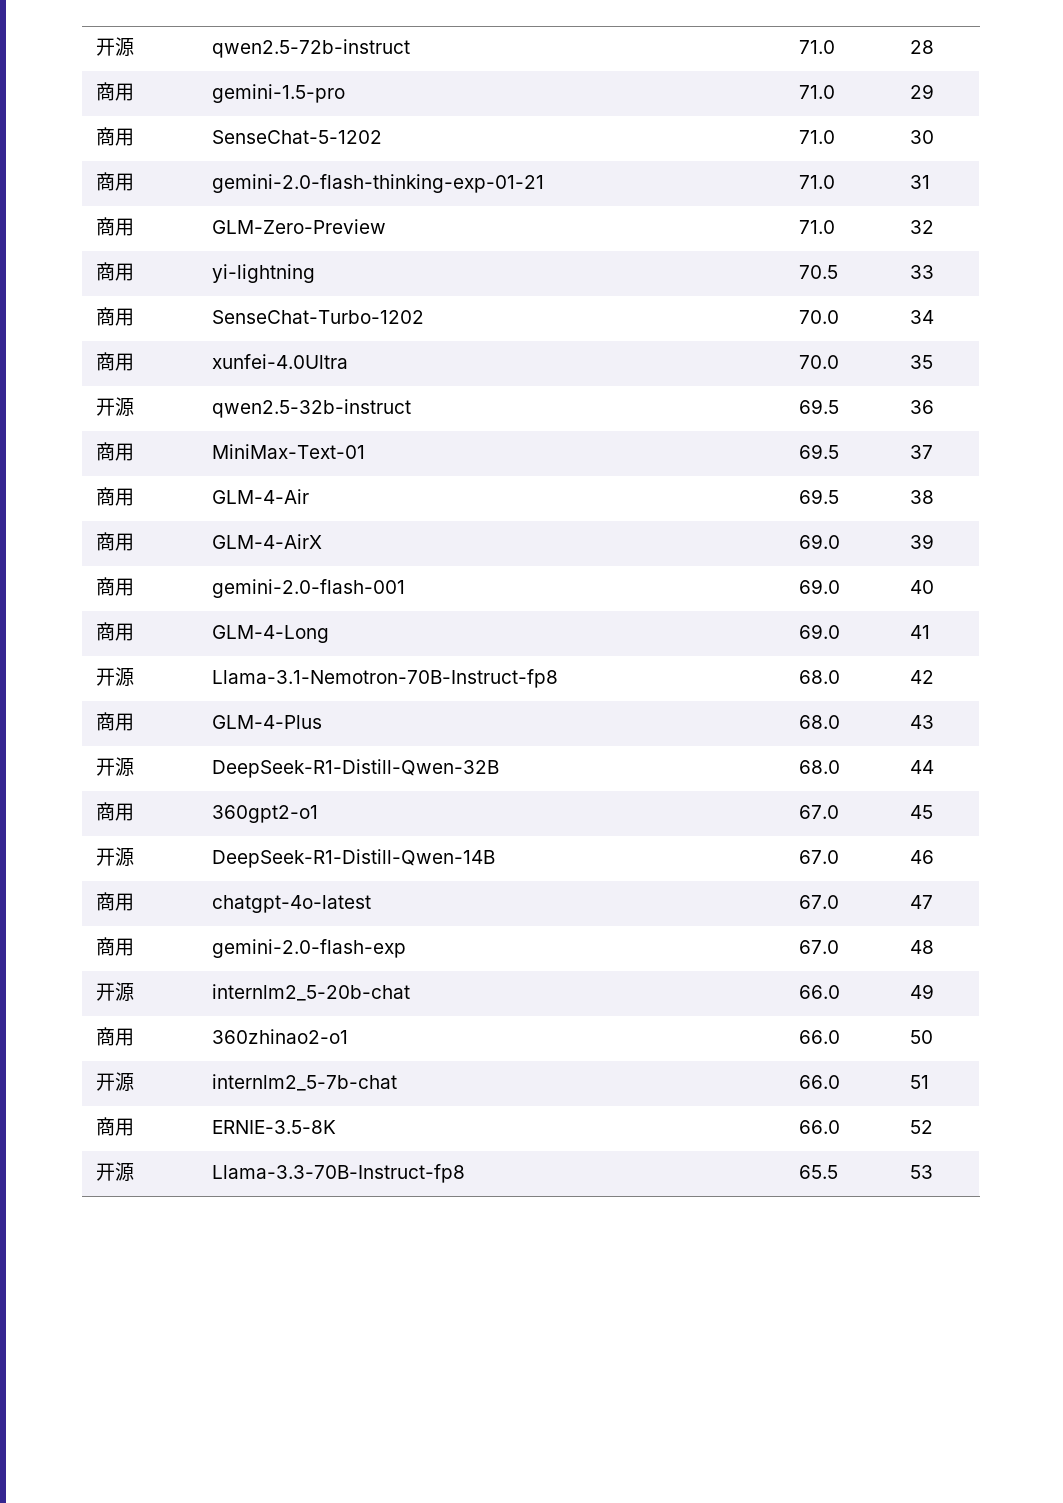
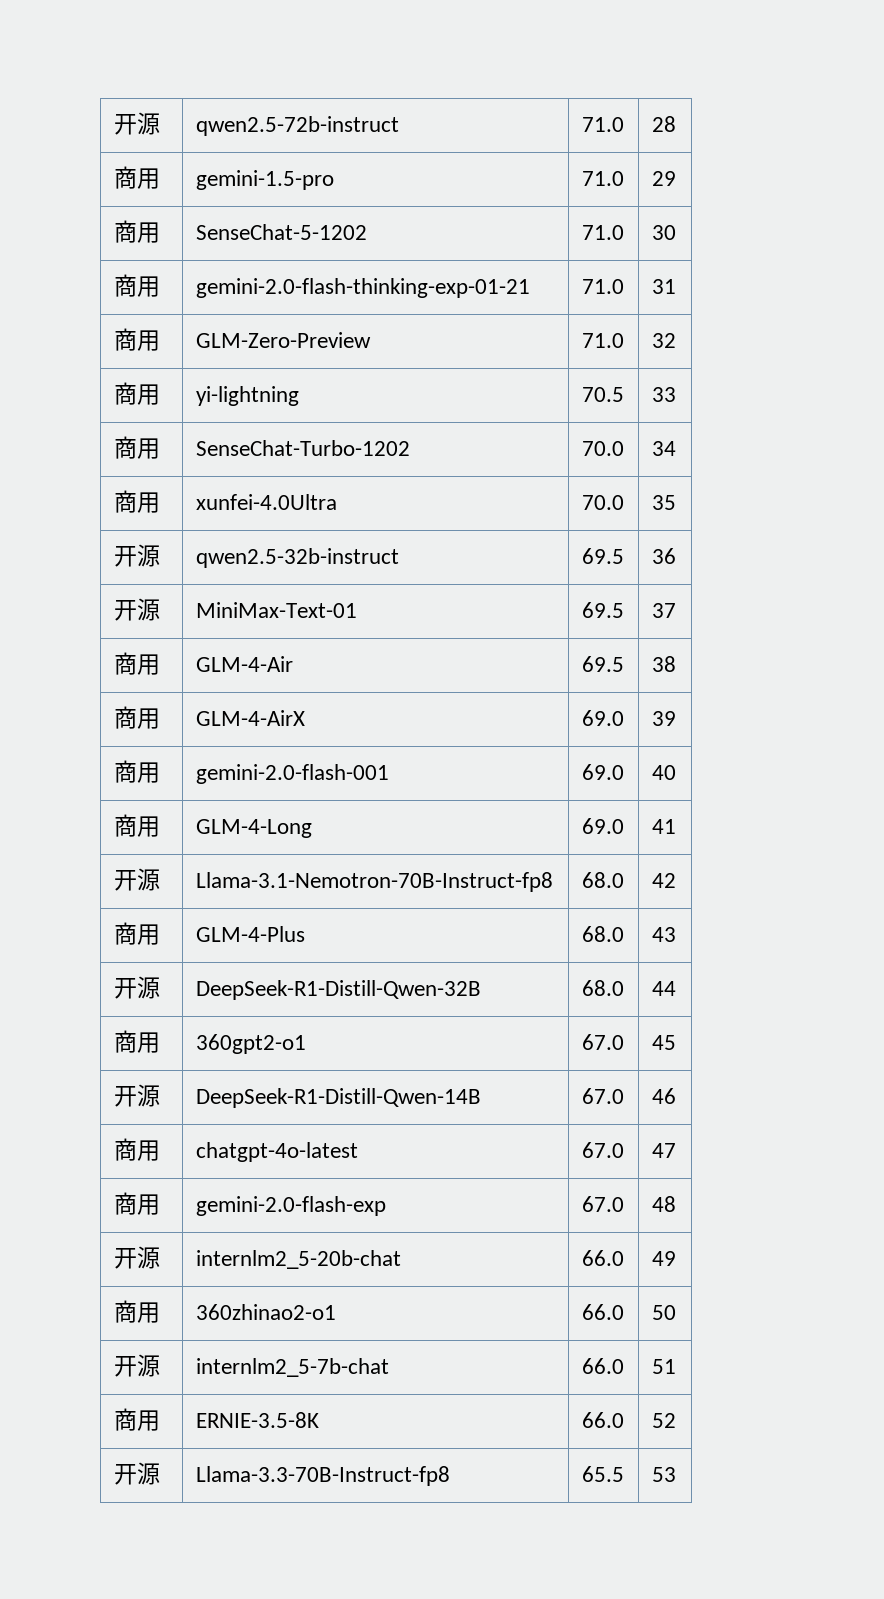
- 商用 | MiniMax-Text-01 | 69.5 | 37
+ 开源 | MiniMax-Text-01 | 69.5 | 37

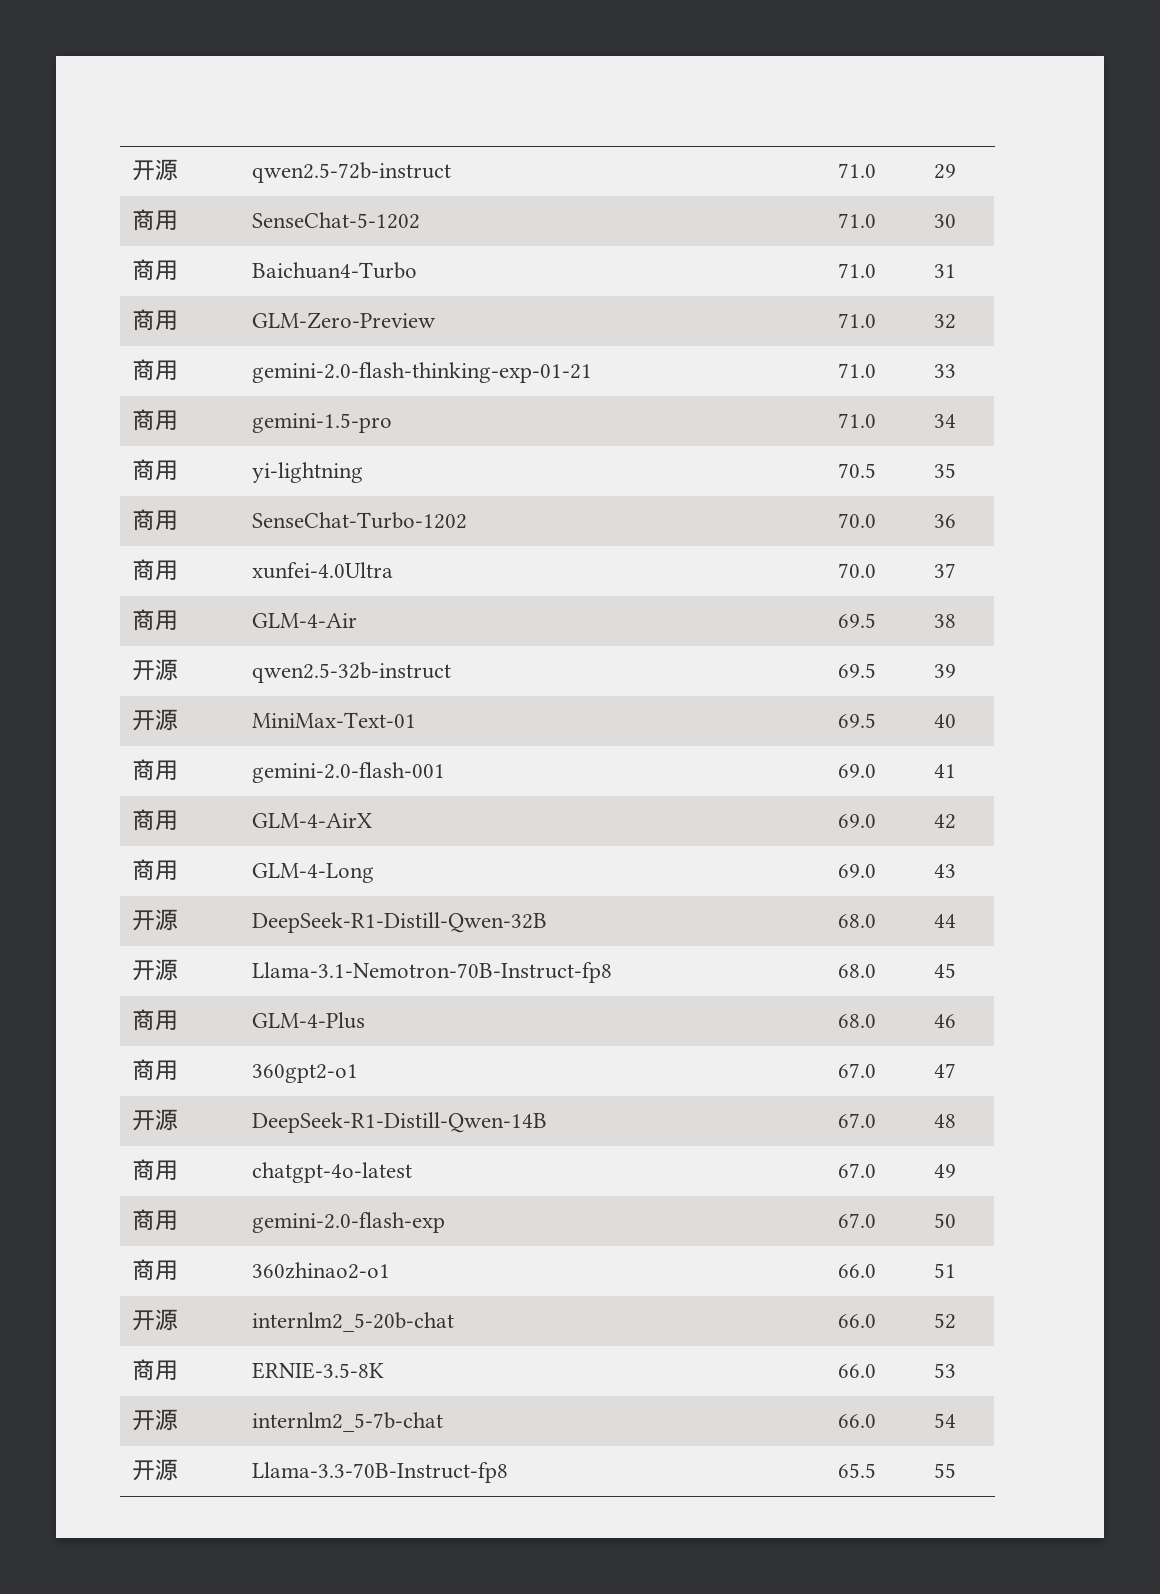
- 开源 | qwen2.5-72b-instruct | 71.0 | 28
- 商用 | gemini-1.5-pro | 71.0 | 29
+ 开源 | qwen2.5-72b-instruct | 71.0 | 29
- 商用 | gemini-2.0-flash-thinking-exp-01-21 | 71.0 | 31
+ 商用 | Baichuan4-Turbo | 71.0 | 31
+ 商用 | gemini-2.0-flash-thinking-exp-01-21 | 71.0 | 33
+ 商用 | gemini-1.5-pro | 71.0 | 34
- 商用 | yi-lightning | 70.5 | 33
+ 商用 | yi-lightning | 70.5 | 35
- 商用 | SenseChat-Turbo-1202 | 70.0 | 34
+ 商用 | SenseChat-Turbo-1202 | 70.0 | 36
- 商用 | xunfei-4.0Ultra | 70.0 | 35
- 开源 | qwen2.5-32b-instruct | 69.5 | 36
- 开源 | MiniMax-Text-01 | 69.5 | 37
+ 商用 | xunfei-4.0Ultra | 70.0 | 37
- 商用 | GLM-4-AirX | 69.0 | 39
- 商用 | gemini-2.0-flash-001 | 69.0 | 40
- 商用 | GLM-4-Long | 69.0 | 41
- 开源 | Llama-3.1-Nemotron-70B-Instruct-fp8 | 68.0 | 42
- 商用 | GLM-4-Plus | 68.0 | 43
+ 开源 | qwen2.5-32b-instruct | 69.5 | 39
+ 开源 | MiniMax-Text-01 | 69.5 | 40
+ 商用 | gemini-2.0-flash-001 | 69.0 | 41
+ 商用 | GLM-4-AirX | 69.0 | 42
+ 商用 | GLM-4-Long | 69.0 | 43
+ 开源 | Llama-3.1-Nemotron-70B-Instruct-fp8 | 68.0 | 45
+ 商用 | GLM-4-Plus | 68.0 | 46
- 商用 | 360gpt2-o1 | 67.0 | 45
+ 商用 | 360gpt2-o1 | 67.0 | 47
- 开源 | DeepSeek-R1-Distill-Qwen-14B | 67.0 | 46
+ 开源 | DeepSeek-R1-Distill-Qwen-14B | 67.0 | 48
- 商用 | chatgpt-4o-latest | 67.0 | 47
+ 商用 | chatgpt-4o-latest | 67.0 | 49
- 商用 | gemini-2.0-flash-exp | 67.0 | 48
+ 商用 | gemini-2.0-flash-exp | 67.0 | 50
+ 商用 | 360zhinao2-o1 | 66.0 | 51
- 开源 | internlm2_5-20b-chat | 66.0 | 49
- 商用 | 360zhinao2-o1 | 66.0 | 50
+ 开源 | internlm2_5-20b-chat | 66.0 | 52
+ 商用 | ERNIE-3.5-8K | 66.0 | 53
- 开源 | internlm2_5-7b-chat | 66.0 | 51
- 商用 | ERNIE-3.5-8K | 66.0 | 52
+ 开源 | internlm2_5-7b-chat | 66.0 | 54
- 开源 | Llama-3.3-70B-Instruct-fp8 | 65.5 | 53
+ 开源 | Llama-3.3-70B-Instruct-fp8 | 65.5 | 55

